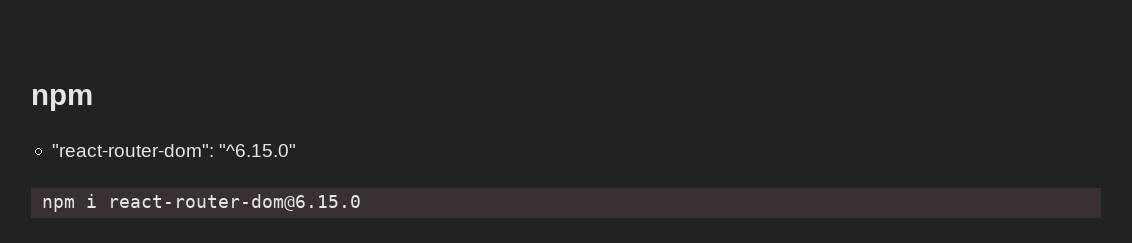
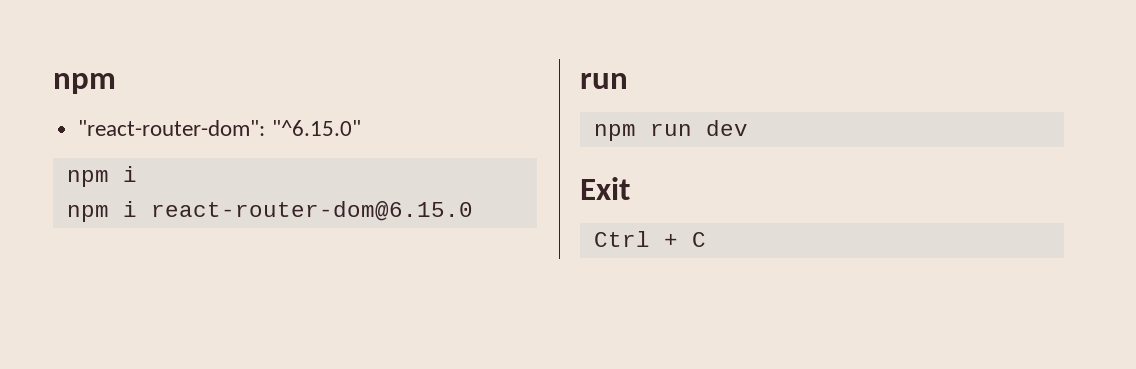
  "react-router-dom": "^6.15.0"
+ npm i
  npm i react-router-dom@6.15.0
+ run
+ npm run dev
+ Exit
+ Ctrl + C

